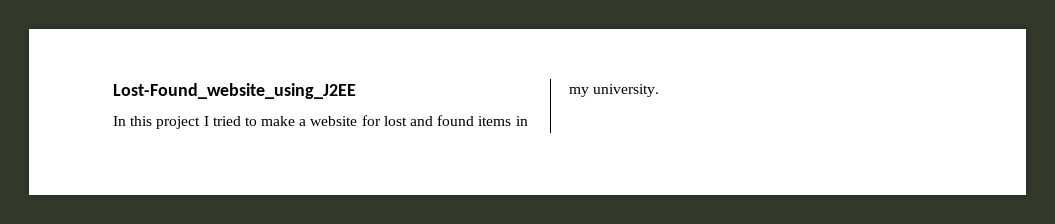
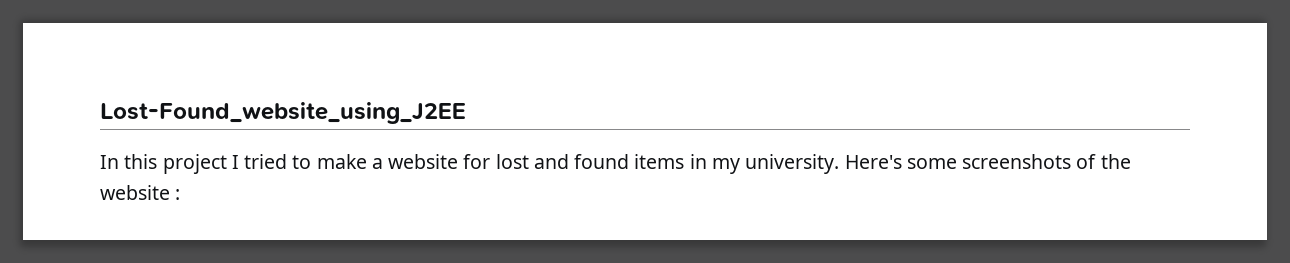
+ Here's some screenshots of the website :

